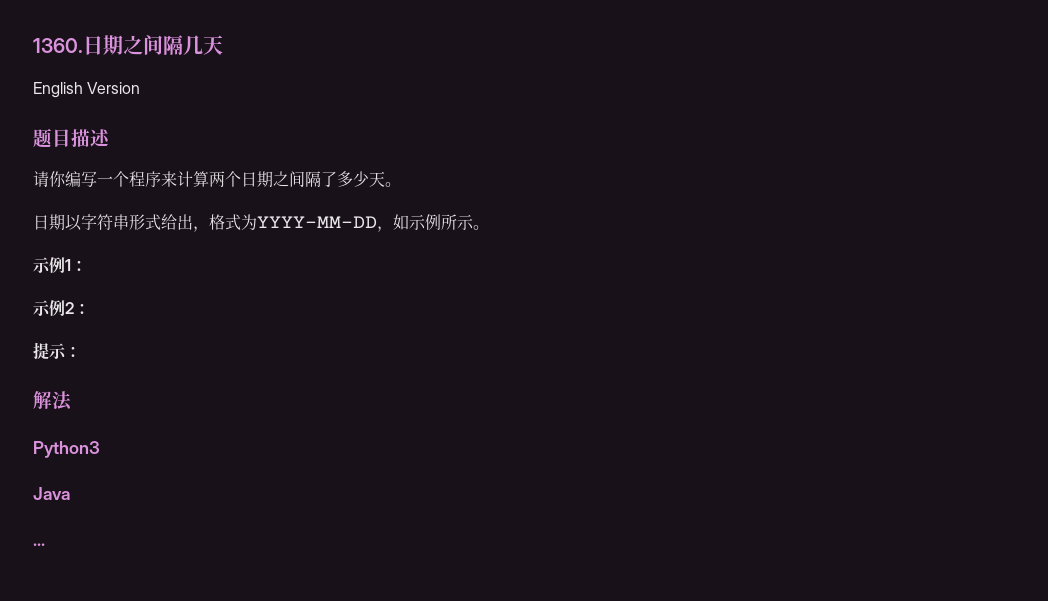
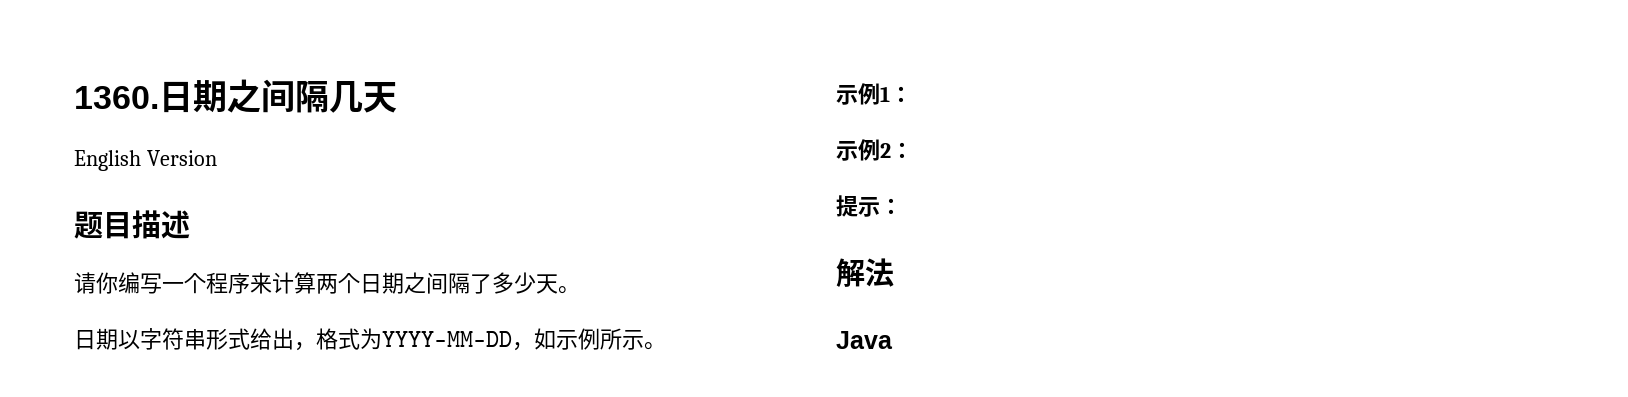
- Python3
- ...

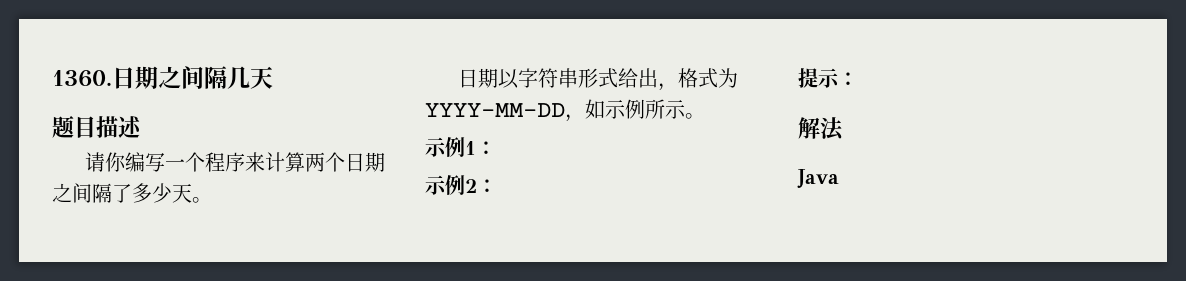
- English Version

